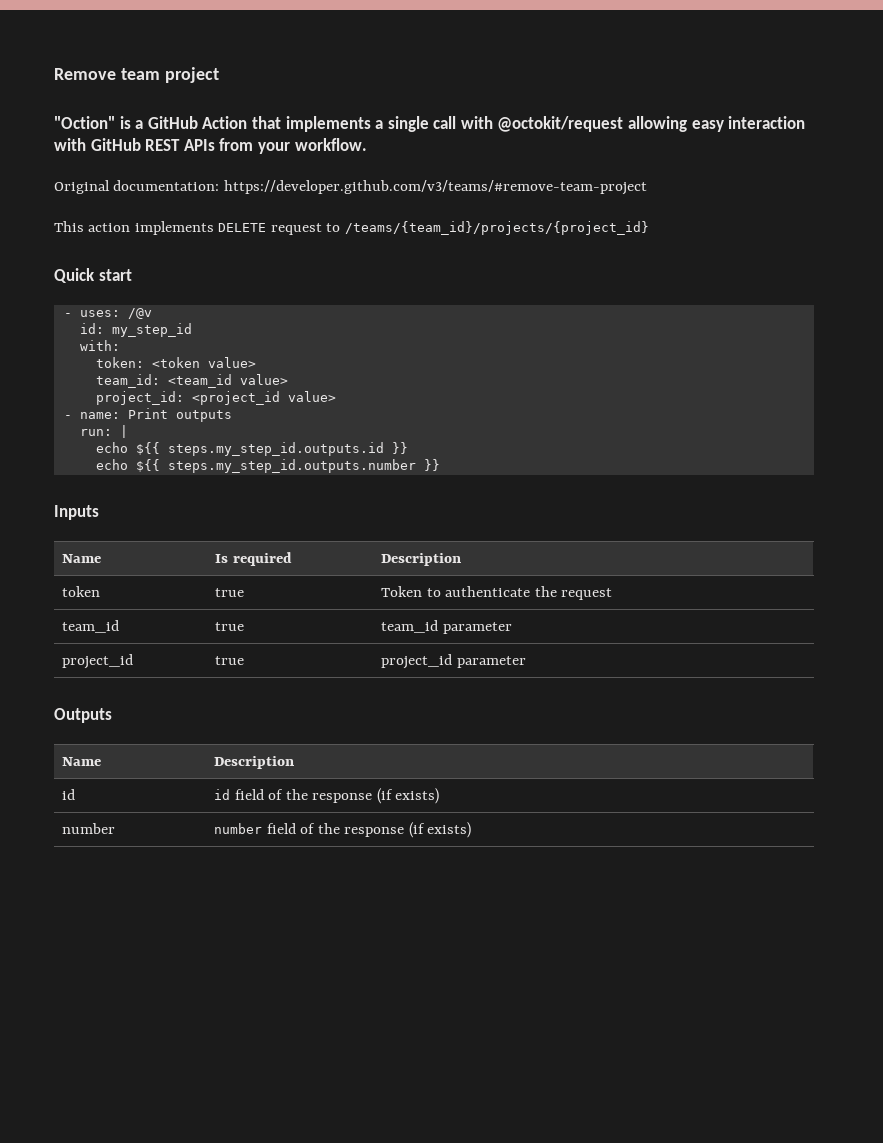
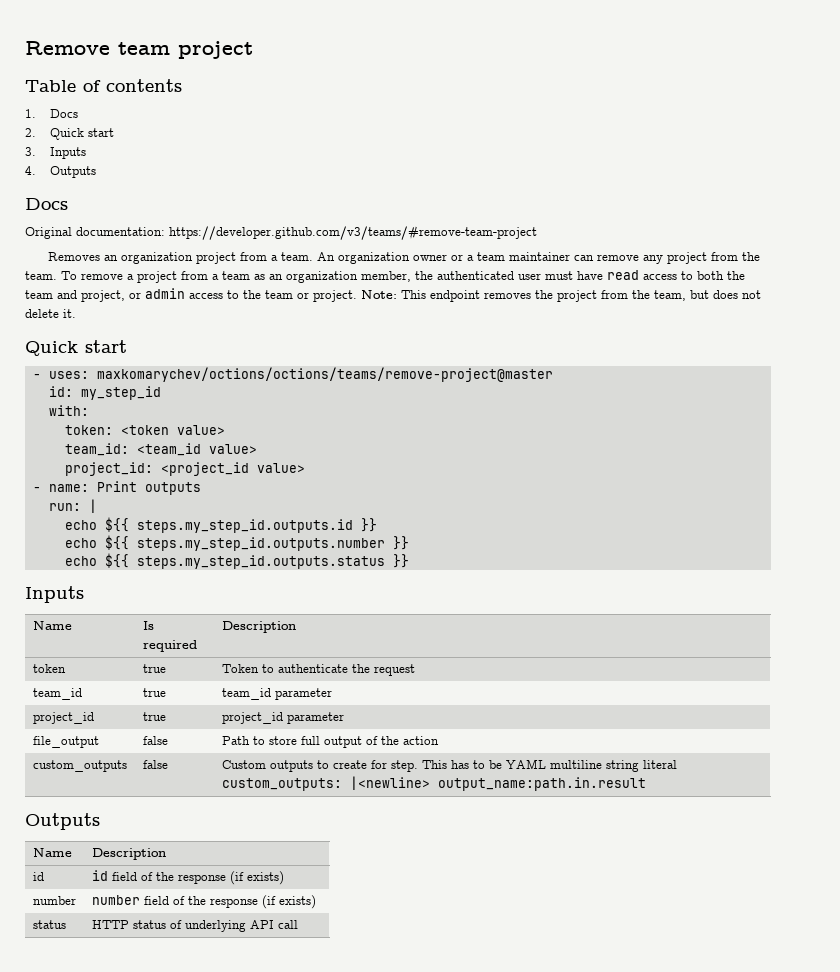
- "Oction" is a GitHub Action that implements a single call with @octokit/request allowing easy interaction with GitHub REST APIs from your workflow.
+ Table of contents
+ 1. Docs
+ 2. Quick start
+ 3. Inputs
+ 4. Outputs
+ Docs
  Original documentation: https://developer.github.com/v3/teams/#remove-team-project
- This action implements DELETE request to /teams/{team_id}/projects/{project_id}
+ Removes an organization project from a team. An organization owner or a team maintainer can remove any project from the team. To remove a project from a team as an organization member, the authenticated user must have read access to both the team and project, or admin access to the team or project. Note: This endpoint removes the project from the team, but does not delete it.
- - uses: /@v
+ - uses: maxkomarychev/octions/octions/teams/remove-project@master
+ echo ${{ steps.my_step_id.outputs.status }}
+ file_output | false | Path to store full output of the action
+ custom_outputs | false | Custom outputs to create for step. This has to be YAML multiline string literal custom_outputs: |<newline> output_name:path.in.result
+ status | HTTP status of underlying API call

